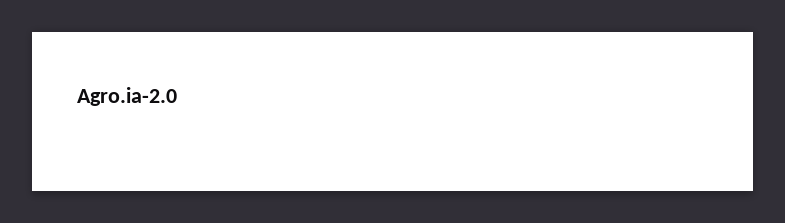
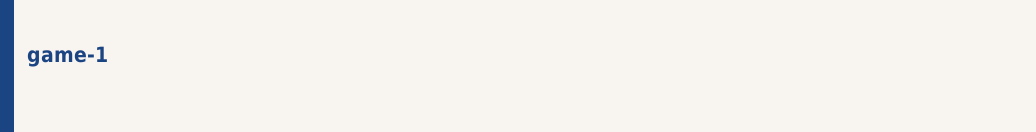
- Agro.ia-2.0
+ game-1

